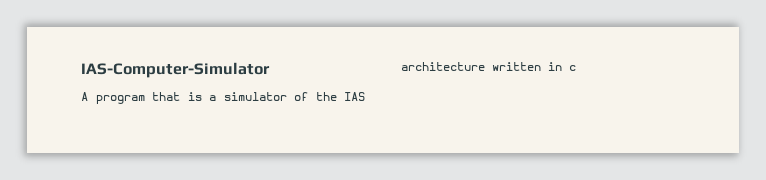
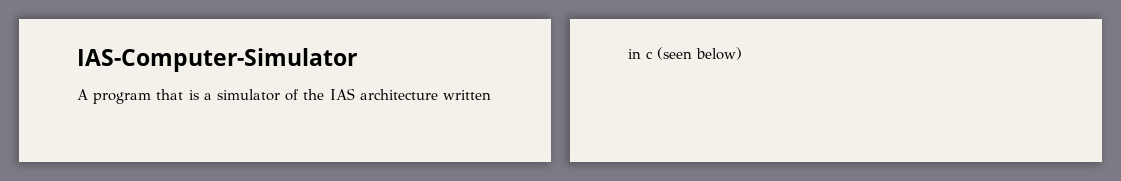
- A program that is a simulator of the IAS architecture written in c
+ A program that is a simulator of the IAS architecture written in c (seen below)

